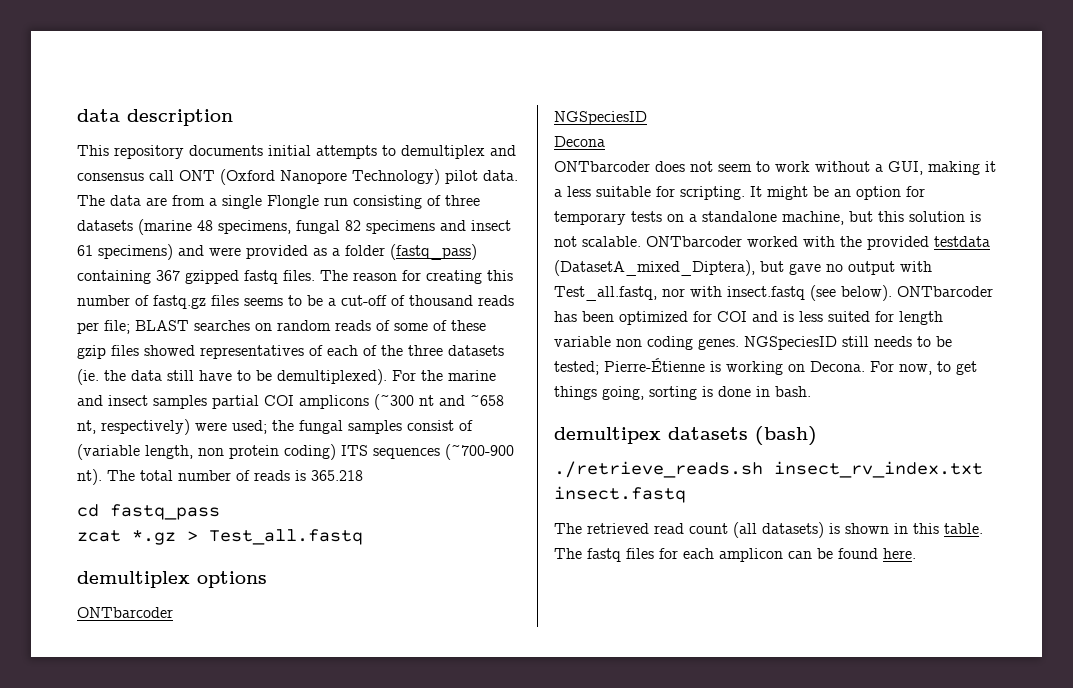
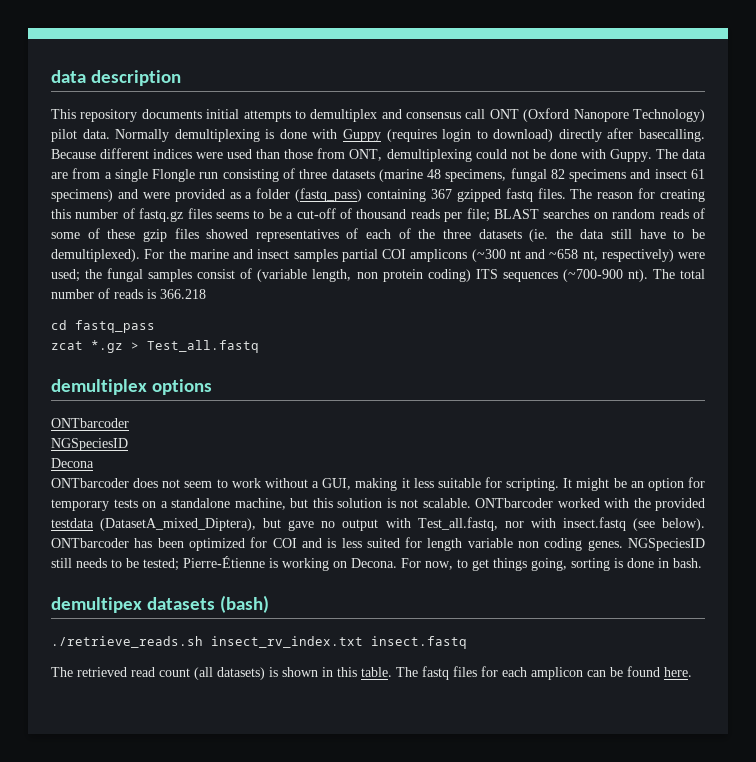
+ Normally demultiplexing is done with Guppy (requires login to download) directly after basecalling. Because different indices were used than those from ONT, demultiplexing could not be done with Guppy.
- The total number of reads is 365.218
+ The total number of reads is 366.218
- ONTbarcoder does not seem to work without a GUI, making it a less suitable for scripting.
+ ONTbarcoder does not seem to work without a GUI, making it less suitable for scripting.

